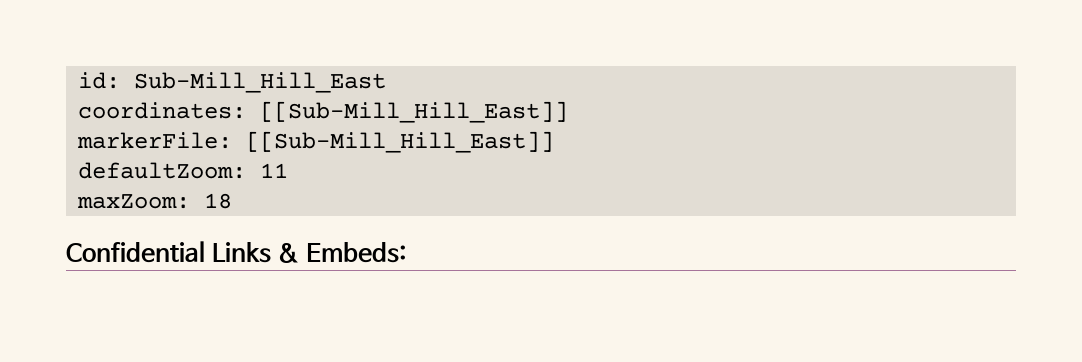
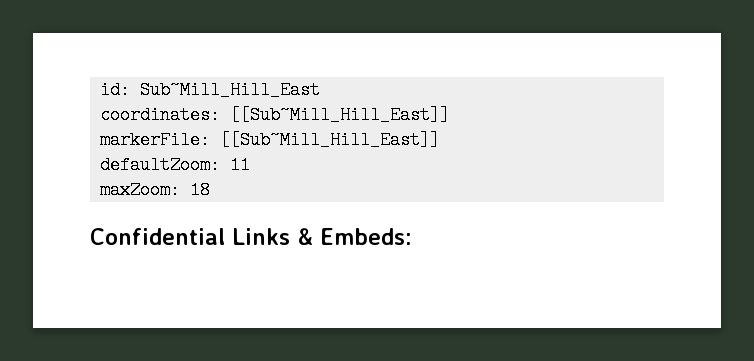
- id: Sub-Mill_Hill_East
+ id: Sub~Mill_Hill_East
- coordinates: [[Sub-Mill_Hill_East]]
+ coordinates: [[Sub~Mill_Hill_East]]
- markerFile: [[Sub-Mill_Hill_East]]
+ markerFile: [[Sub~Mill_Hill_East]]

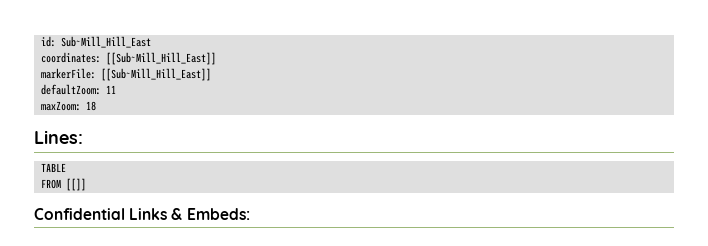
+ Lines:
+ TABLE
+ FROM [[]]

